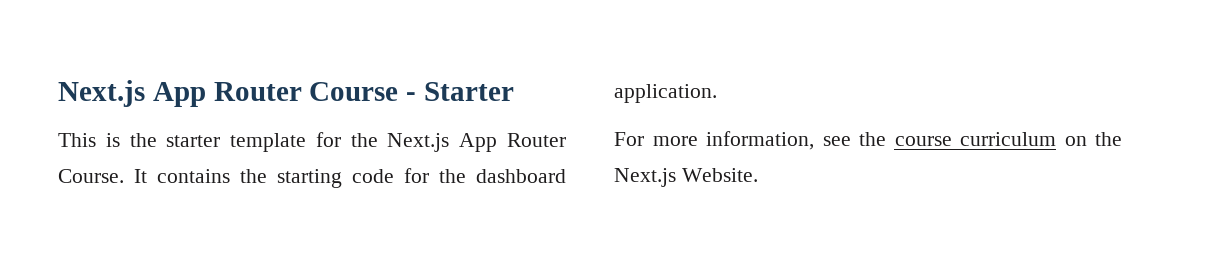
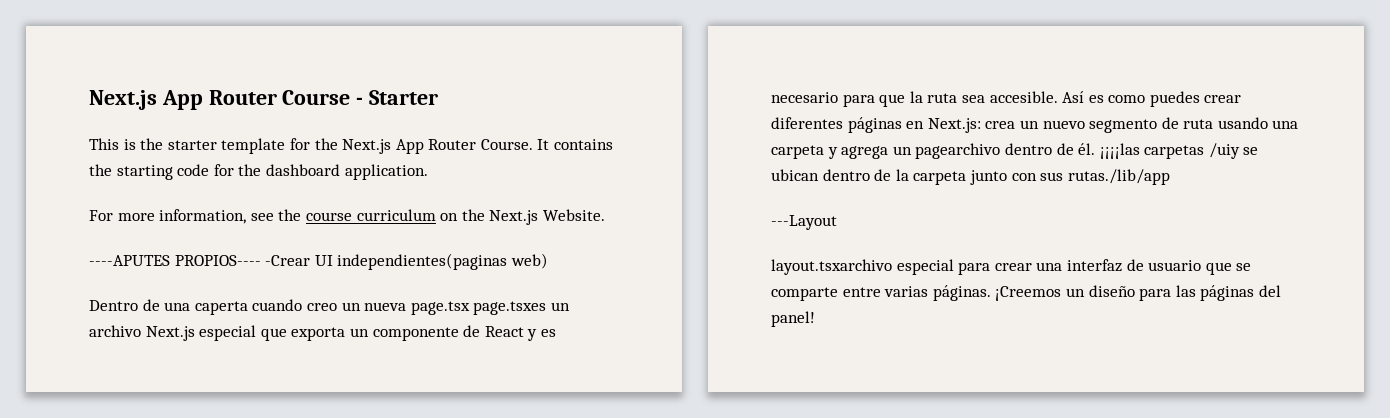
+ ----APUTES PROPIOS---- -Crear UI independientes(paginas web)
+ Dentro de una caperta cuando creo un nueva page.tsx page.tsxes un archivo Next.js especial que exporta un componente de React y es necesario para que la ruta sea accesible. Así es como puedes crear diferentes páginas en Next.js: crea un nuevo segmento de ruta usando una carpeta y agrega un pagearchivo dentro de él. ¡¡¡¡las carpetas /uiy se ubican dentro de la carpeta junto con sus rutas./lib/app
+ ---Layout
+ layout.tsxarchivo especial para crear una interfaz de usuario que se comparte entre varias páginas. ¡Creemos un diseño para las páginas del panel!

